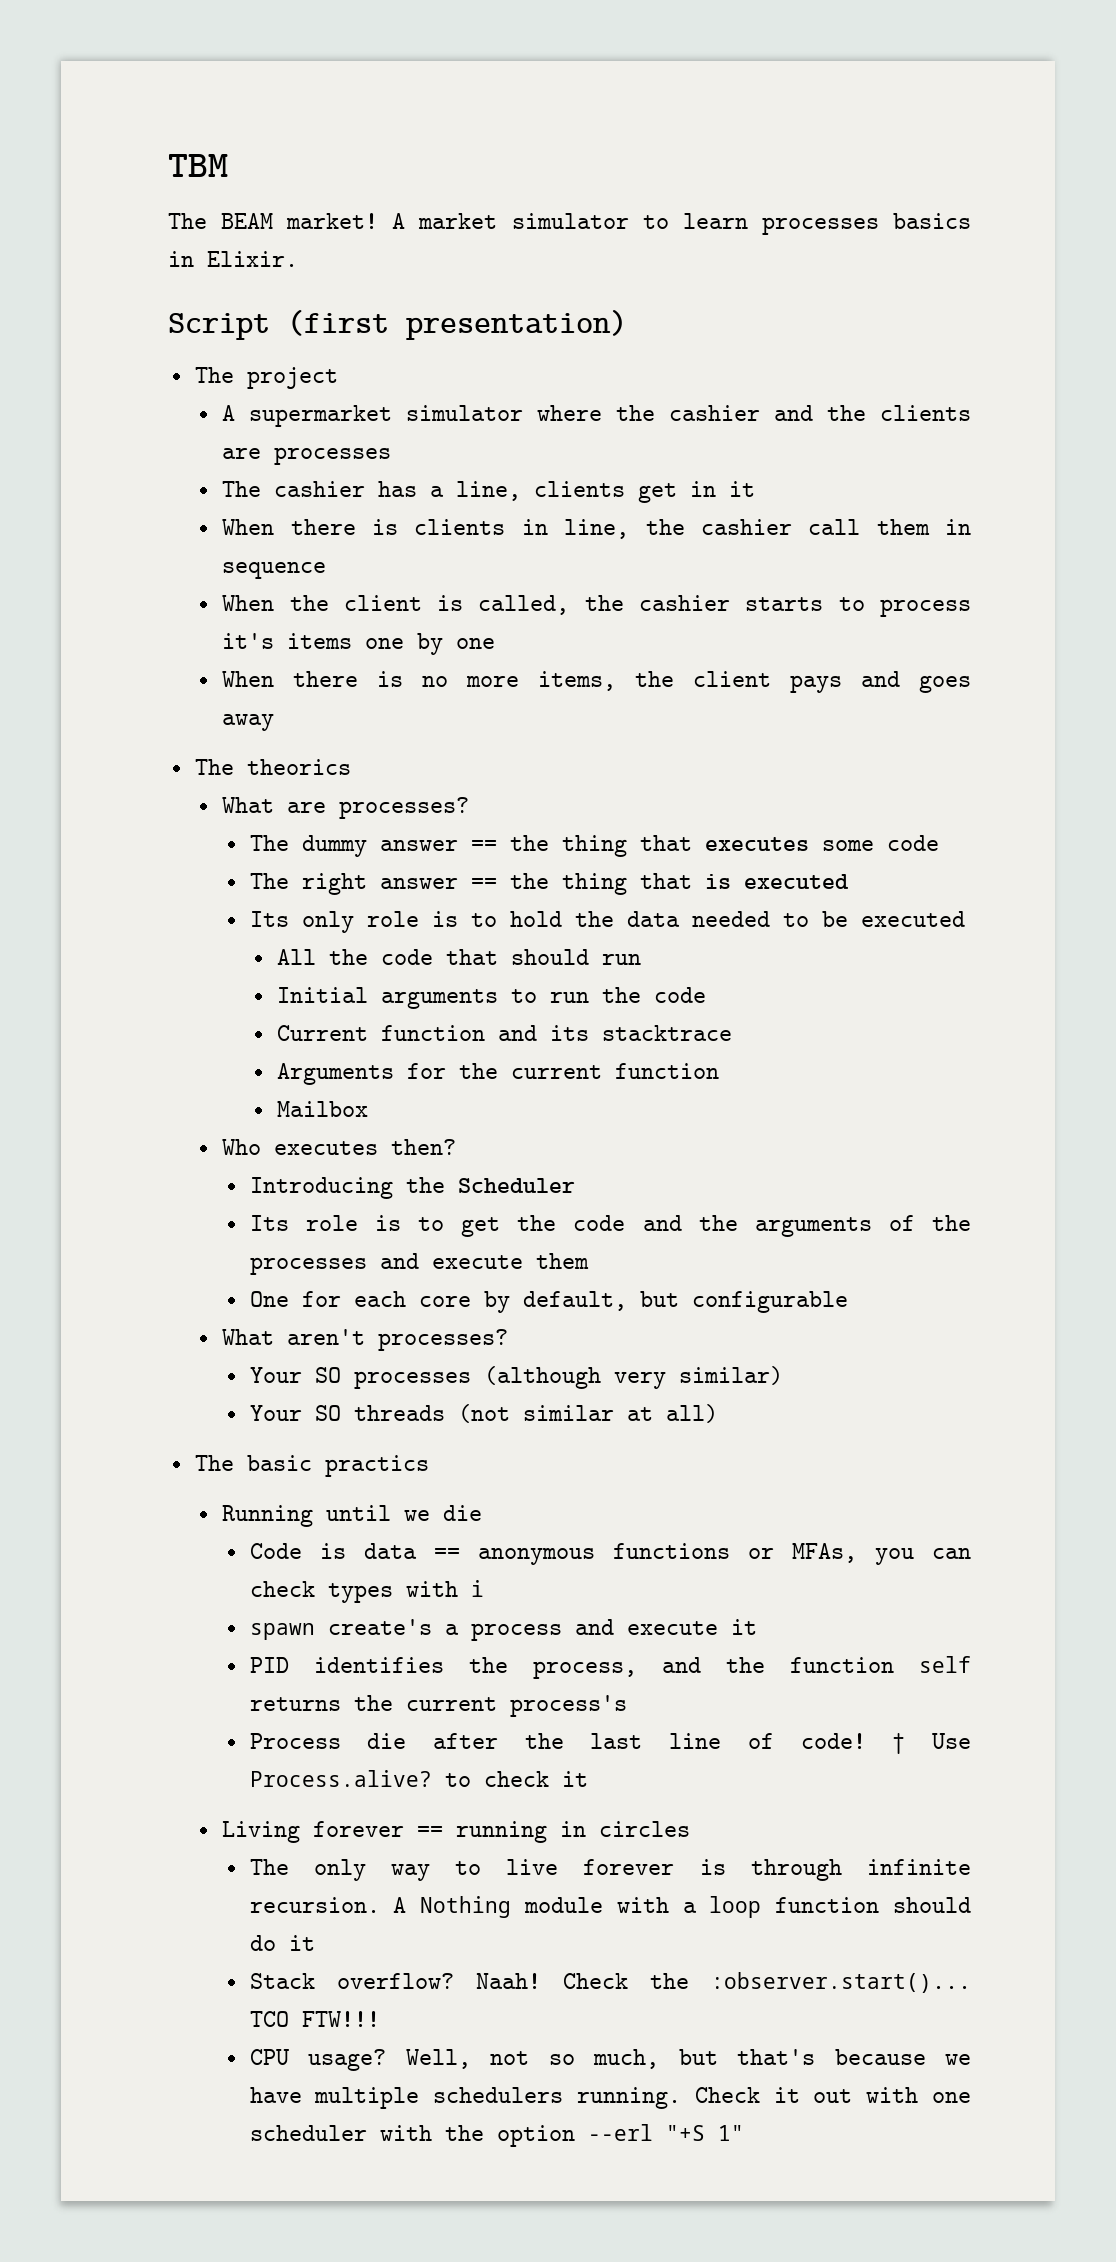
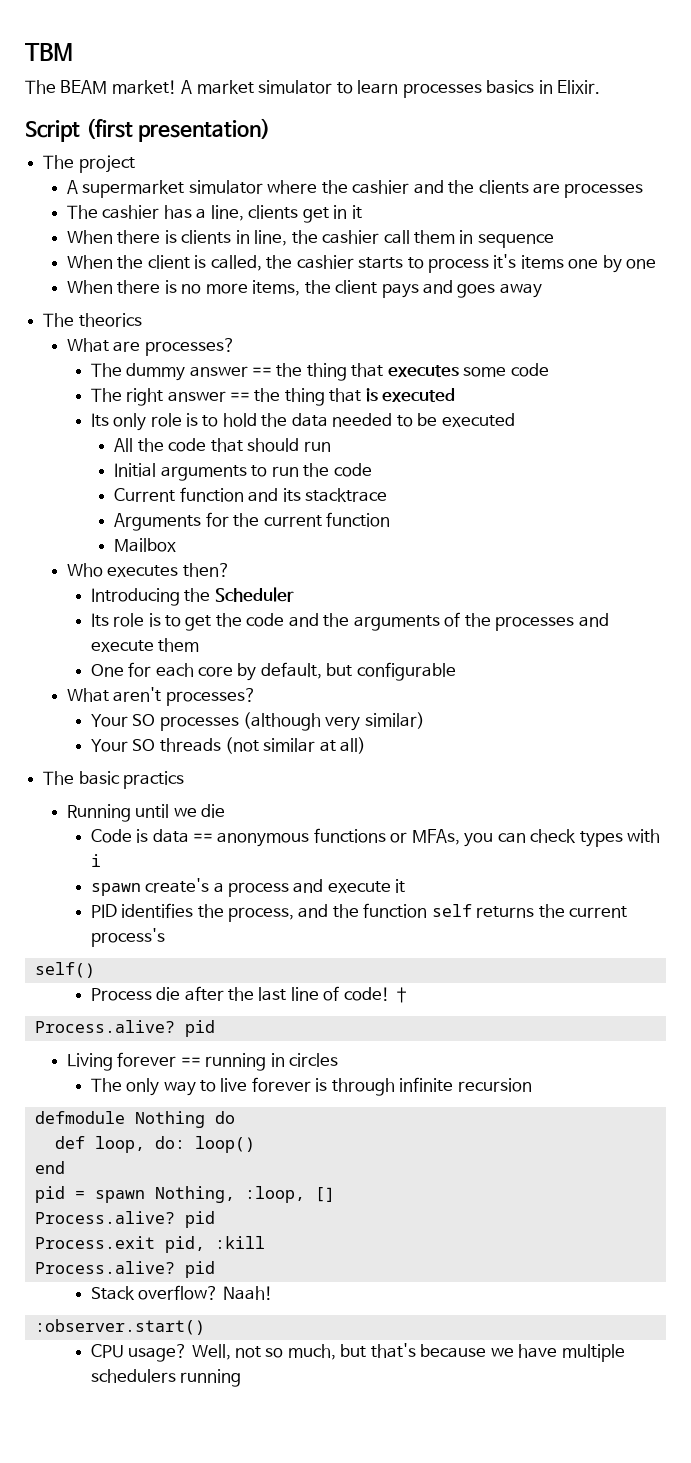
+ self()
- † Use Process.alive? to check it
+ †
+ Process.alive? pid
- The only way to live forever is through infinite recursion. A Nothing module with a loop function should do it
- Stack overflow? Naah! Check the :observer.start()... TCO FTW!!!
+ The only way to live forever is through infinite recursion
+ defmodule Nothing do
+ def loop, do: loop()
+ end
+ pid = spawn Nothing, :loop, []
+ Process.alive? pid
+ Process.exit pid, :kill
+ Process.alive? pid
+ Stack overflow? Naah!
+ :observer.start()
- Well, not so much, but that's because we have multiple schedulers running. Check it out with one scheduler with the option --erl "+S 1"
+ Well, not so much, but that's because we have multiple schedulers running

